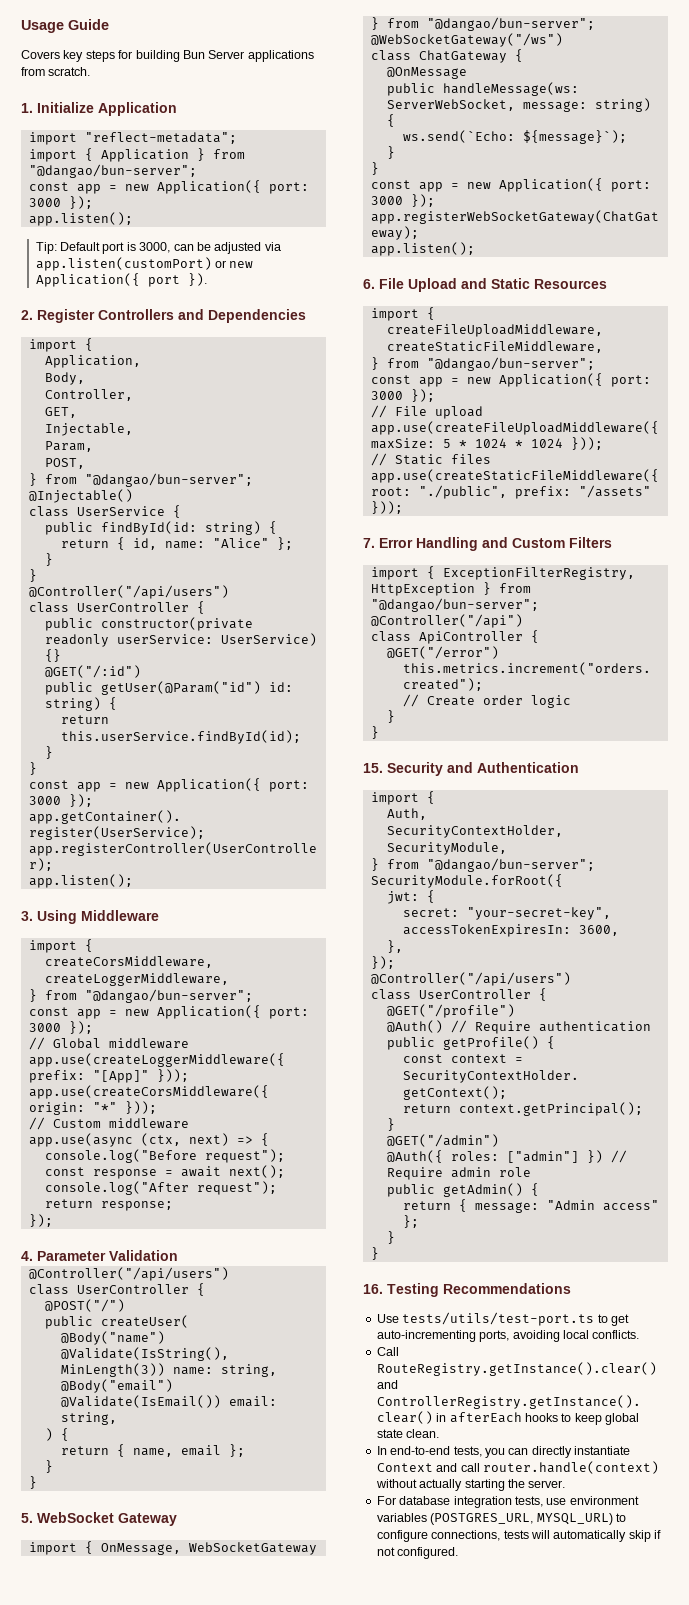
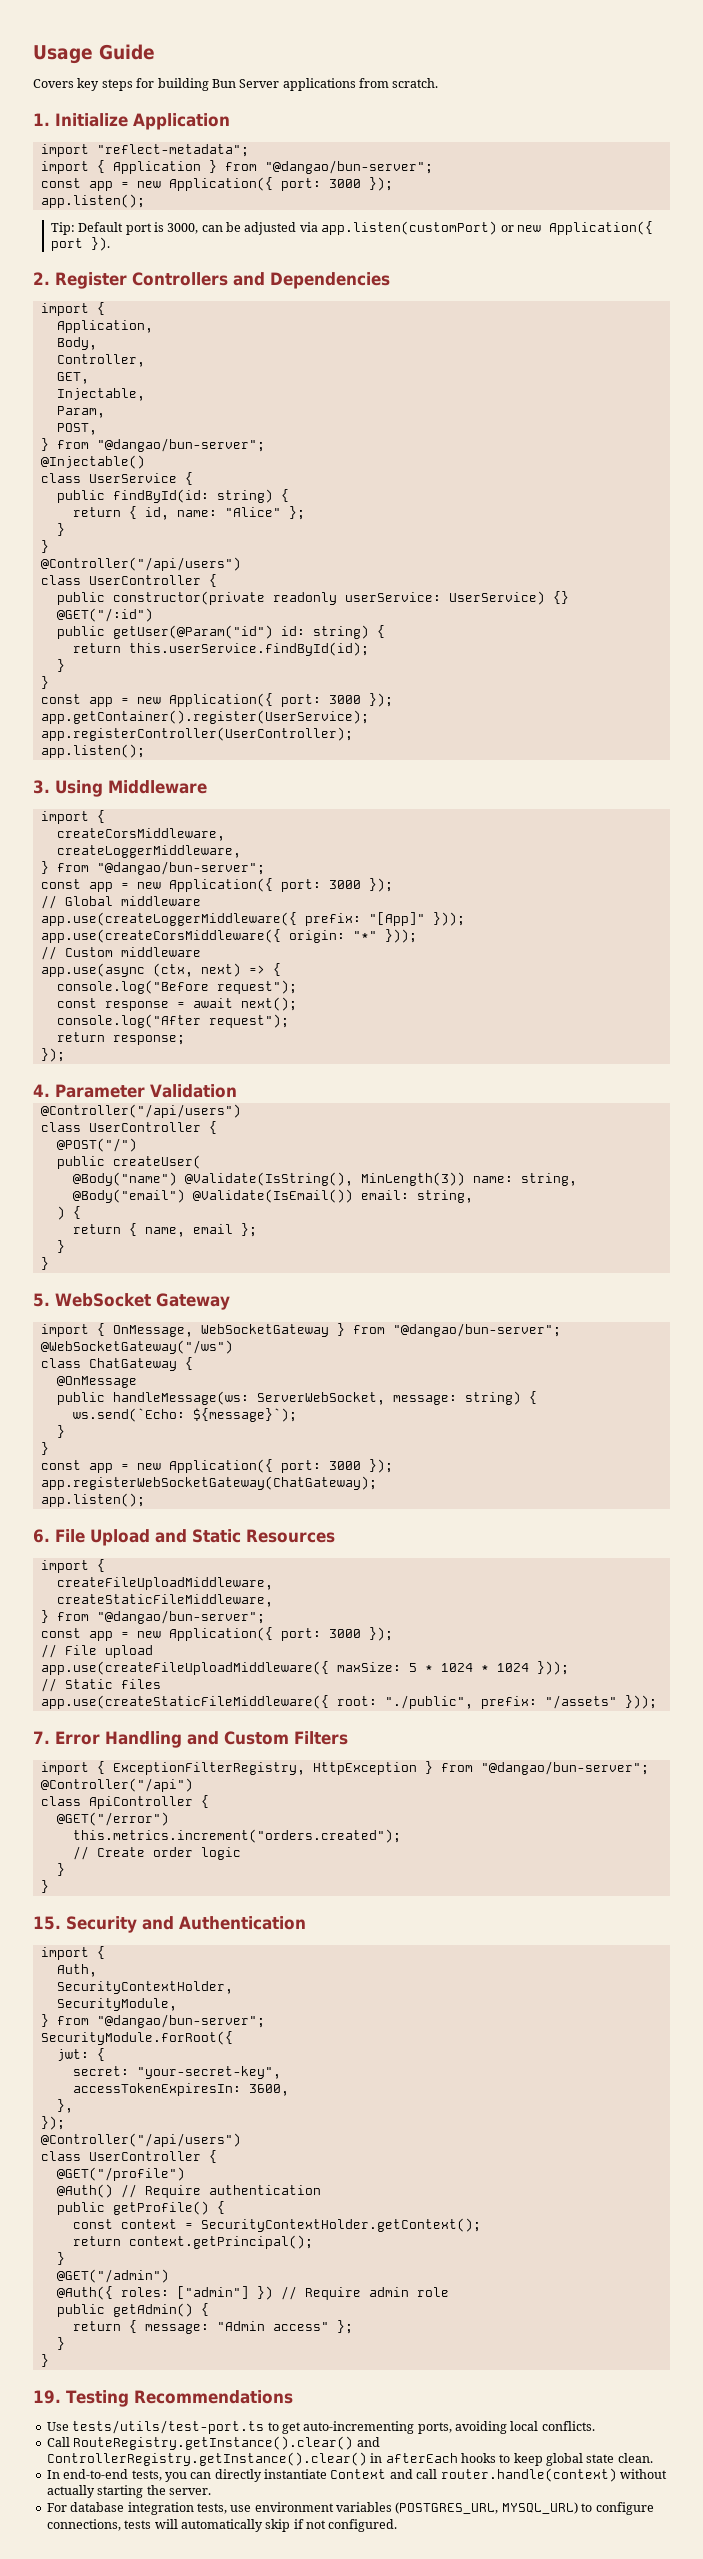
- 16. Testing Recommendations
+ 19. Testing Recommendations

